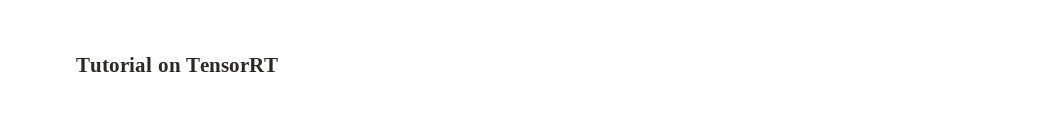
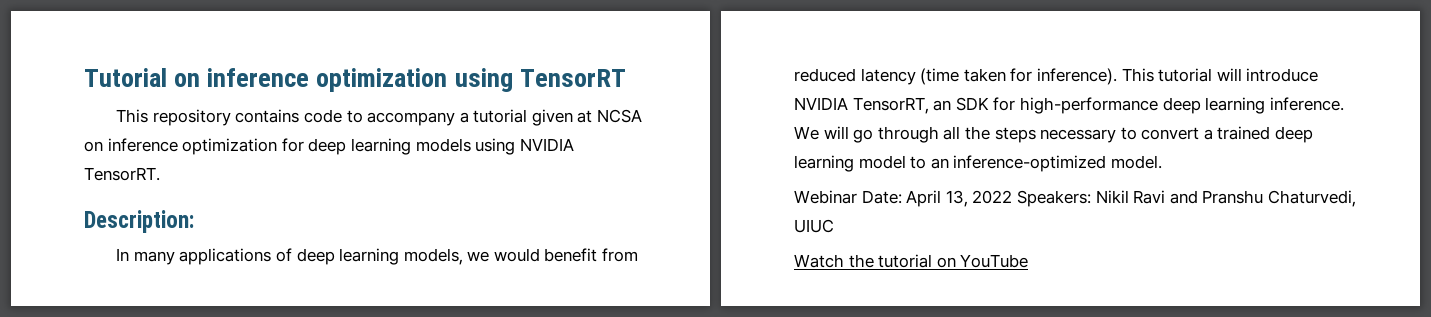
- Tutorial on TensorRT
+ Tutorial on inference optimization using TensorRT
+ This repository contains code to accompany a tutorial given at NCSA on inference optimization for deep learning models using NVIDIA TensorRT.
+ Description:
+ In many applications of deep learning models, we would benefit from reduced latency (time taken for inference). This tutorial will introduce NVIDIA TensorRT, an SDK for high-performance deep learning inference. We will go through all the steps necessary to convert a trained deep learning model to an inference-optimized model.
+ Webinar Date: April 13, 2022 Speakers: Nikil Ravi and Pranshu Chaturvedi, UIUC
+ Watch the tutorial on YouTube

